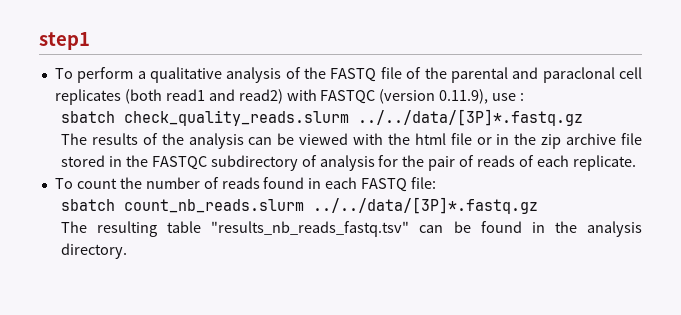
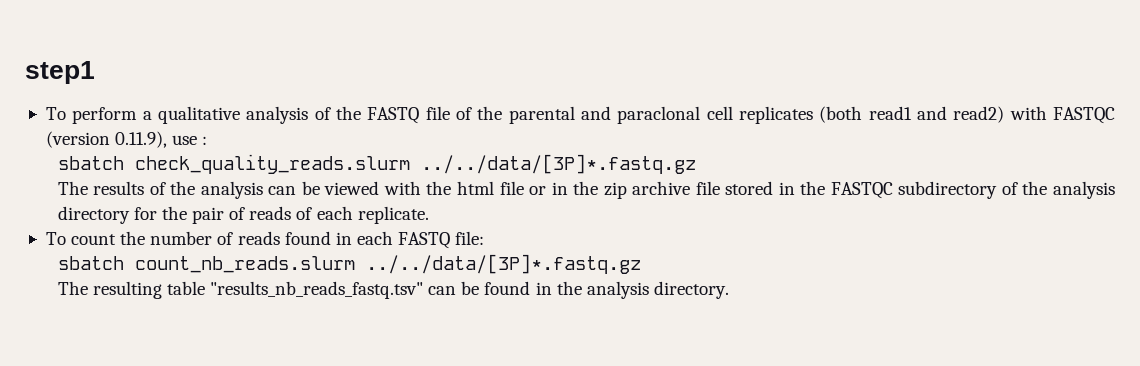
- The results of the analysis can be viewed with the html file or in the zip archive file stored in the FASTQC subdirectory of analysis for the pair of reads of each replicate.
+ The results of the analysis can be viewed with the html file or in the zip archive file stored in the FASTQC subdirectory of the analysis directory for the pair of reads of each replicate.

